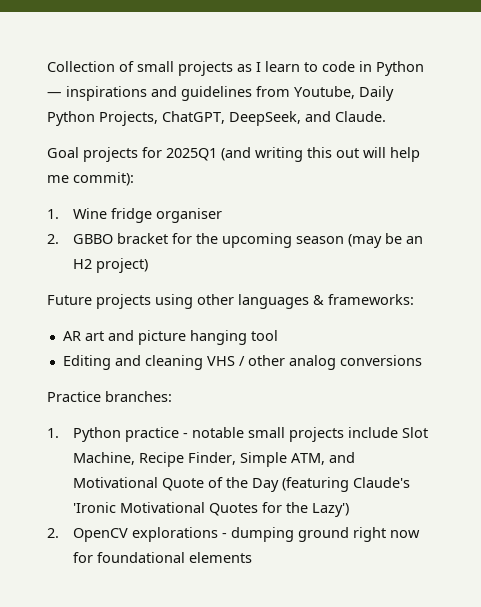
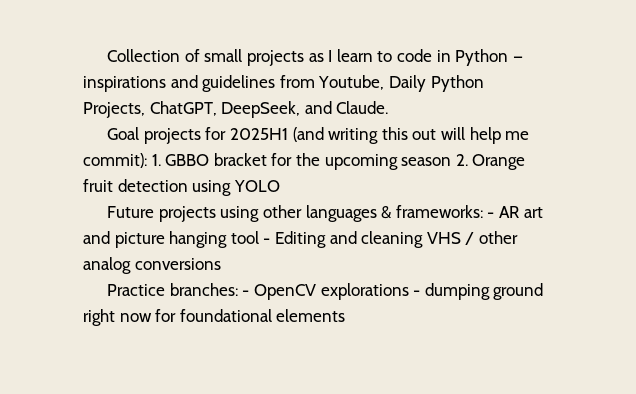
- Goal projects for 2025Q1 (and writing this out will help me commit):
- 1. Wine fridge organiser
- 2. GBBO bracket for the upcoming season (may be an H2 project)
+ Goal projects for 2025H1 (and writing this out will help me commit): 1. GBBO bracket for the upcoming season 2. Orange fruit detection using YOLO
- Future projects using other languages & frameworks:
- AR art and picture hanging tool
- Editing and cleaning VHS / other analog conversions
+ Future projects using other languages & frameworks: - AR art and picture hanging tool - Editing and cleaning VHS / other analog conversions
- Practice branches:
- 1. Python practice - notable small projects include Slot Machine, Recipe Finder, Simple ATM, and Motivational Quote of the Day (featuring Claude's 'Ironic Motivational Quotes for the Lazy')
- 2. OpenCV explorations - dumping ground right now for foundational elements
+ Practice branches: - OpenCV explorations - dumping ground right now for foundational elements

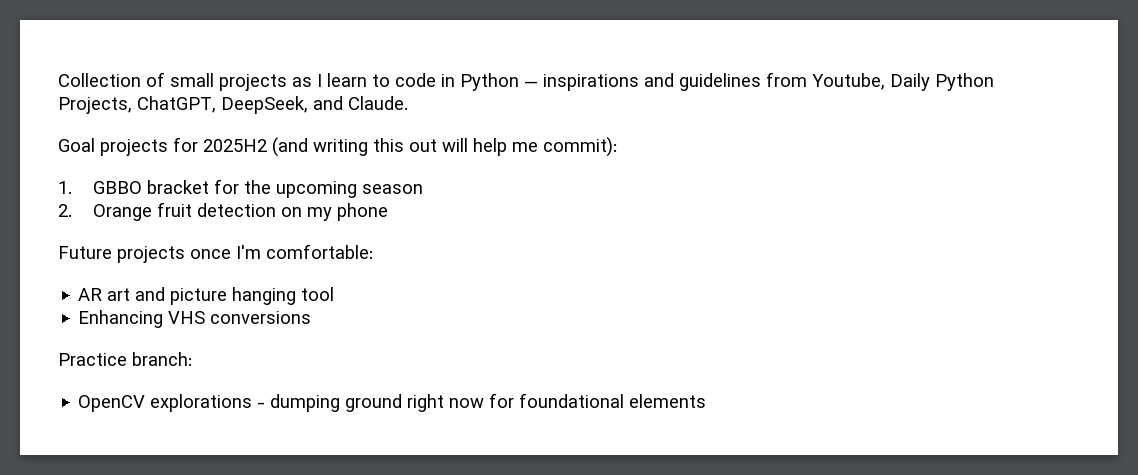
- Goal projects for 2025H1 (and writing this out will help me commit): 1. GBBO bracket for the upcoming season 2. Orange fruit detection using YOLO
+ Goal projects for 2025H2 (and writing this out will help me commit):
+ 1. GBBO bracket for the upcoming season
+ 2. Orange fruit detection on my phone
- Future projects using other languages & frameworks: - AR art and picture hanging tool - Editing and cleaning VHS / other analog conversions
+ Future projects once I'm comfortable:
+ AR art and picture hanging tool
+ Enhancing VHS conversions
- Practice branches: - OpenCV explorations - dumping ground right now for foundational elements
+ Practice branch:
+ OpenCV explorations - dumping ground right now for foundational elements

